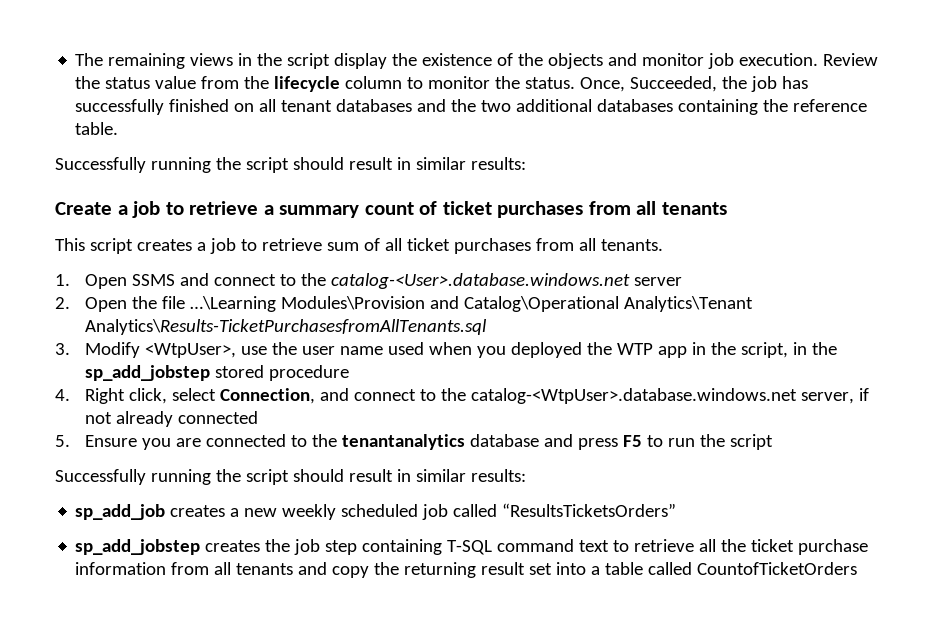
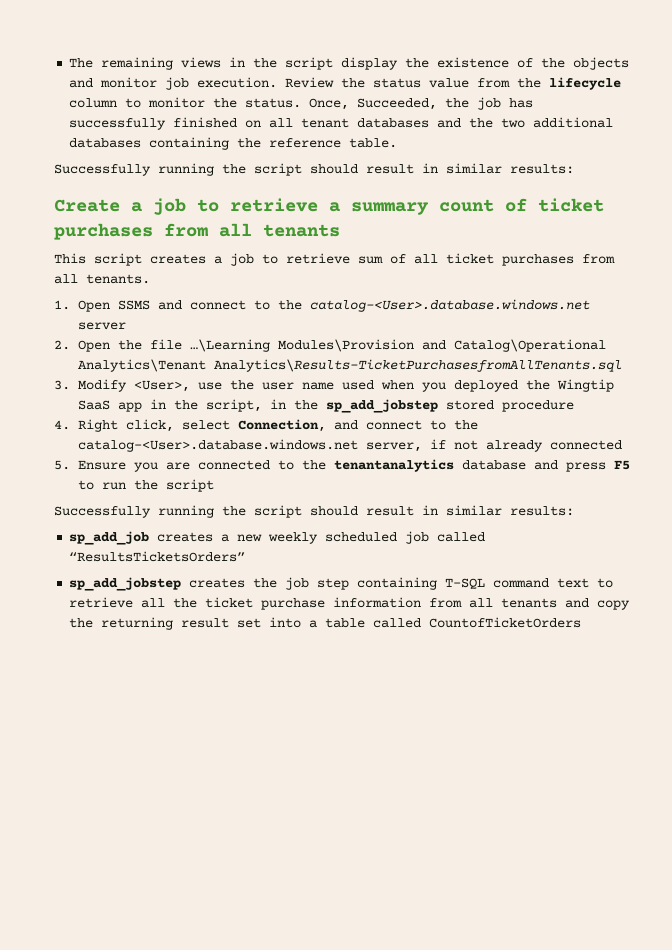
- 3. Modify <WtpUser>, use the user name used when you deployed the WTP app in the script, in the sp_add_jobstep stored procedure
+ 3. Modify <User>, use the user name used when you deployed the Wingtip SaaS app in the script, in the sp_add_jobstep stored procedure
- 4. Right click, select Connection, and connect to the catalog-<WtpUser>.database.windows.net server, if not already connected
+ 4. Right click, select Connection, and connect to the catalog-<User>.database.windows.net server, if not already connected

